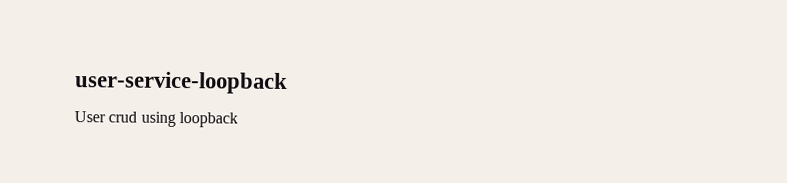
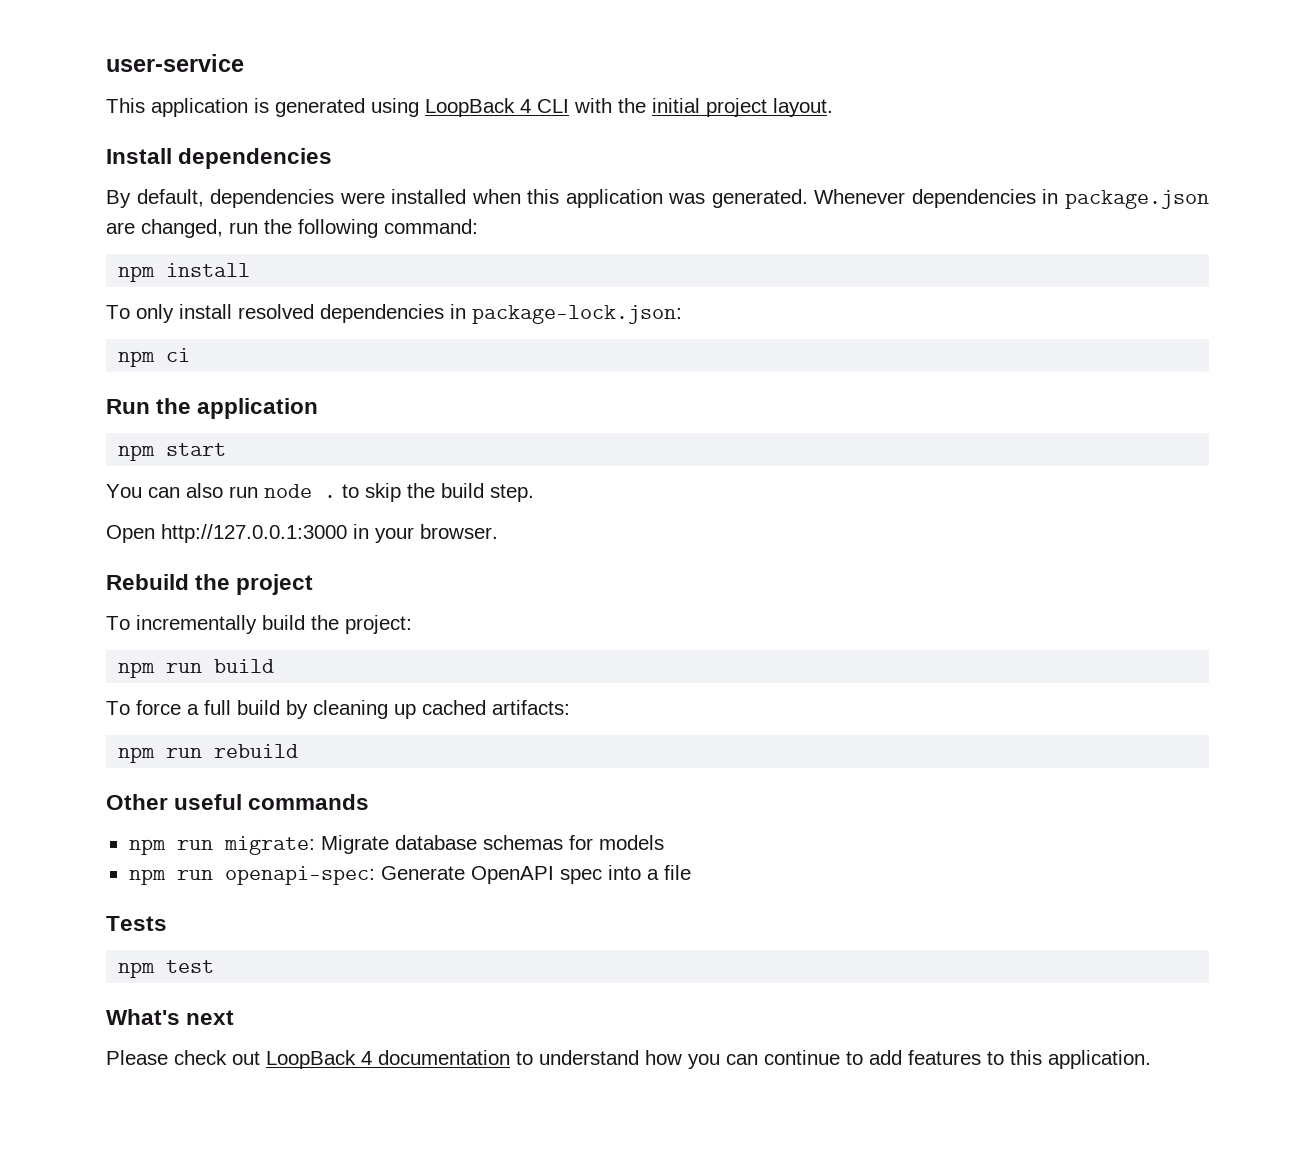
- user-service-loopback
- User crud using loopback
+ user-service
+ This application is generated using LoopBack 4 CLI with the initial project layout.
+ Install dependencies
+ By default, dependencies were installed when this application was generated. Whenever dependencies in package.json are changed, run the following command:
+ npm install
+ To only install resolved dependencies in package-lock.json:
+ npm ci
+ Run the application
+ npm start
+ You can also run node . to skip the build step.
+ Open http://127.0.0.1:3000 in your browser.
+ Rebuild the project
+ To incrementally build the project:
+ npm run build
+ To force a full build by cleaning up cached artifacts:
+ npm run rebuild
+ Other useful commands
+ npm run migrate: Migrate database schemas for models
+ npm run openapi-spec: Generate OpenAPI spec into a file
+ Tests
+ npm test
+ What's next
+ Please check out LoopBack 4 documentation to understand how you can continue to add features to this application.

